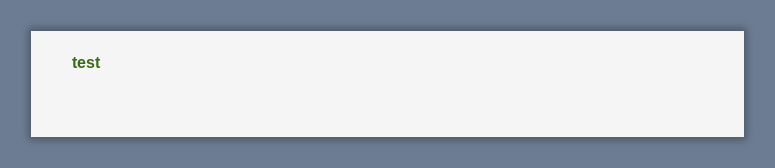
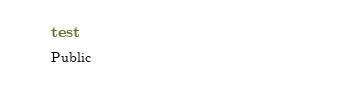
+ Public

